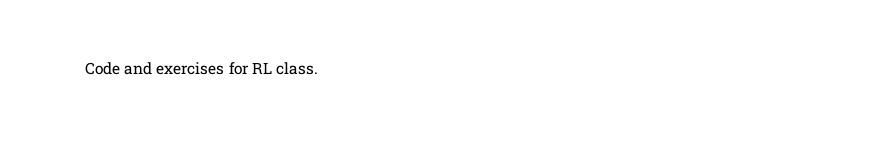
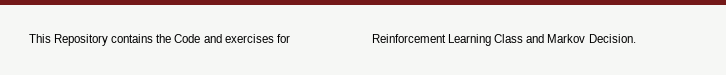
- Code and exercises for RL class.
+ This Repository contains the Code and exercises for Reinforcement Learning Class and Markov Decision.

